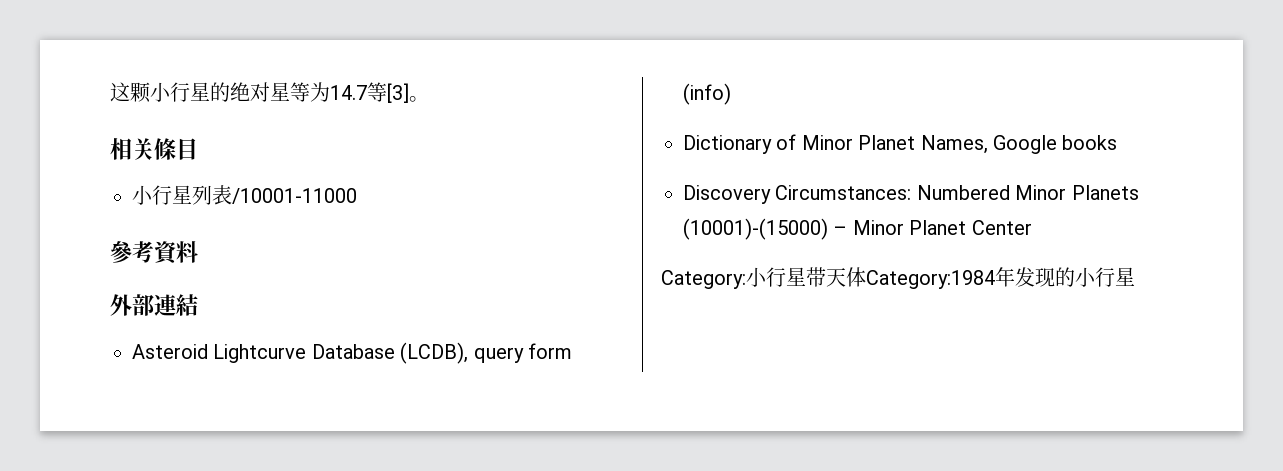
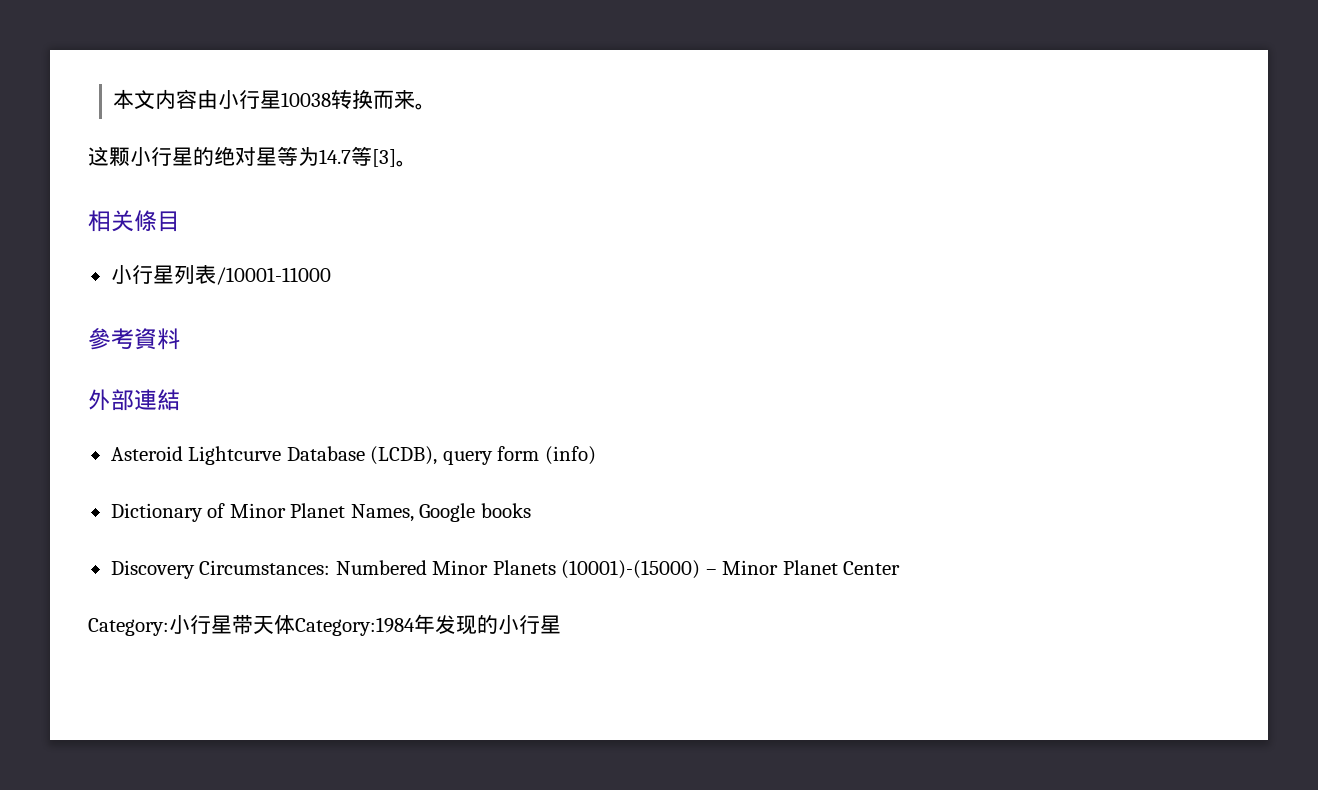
+ 本文内容由小行星10038转换而来。

